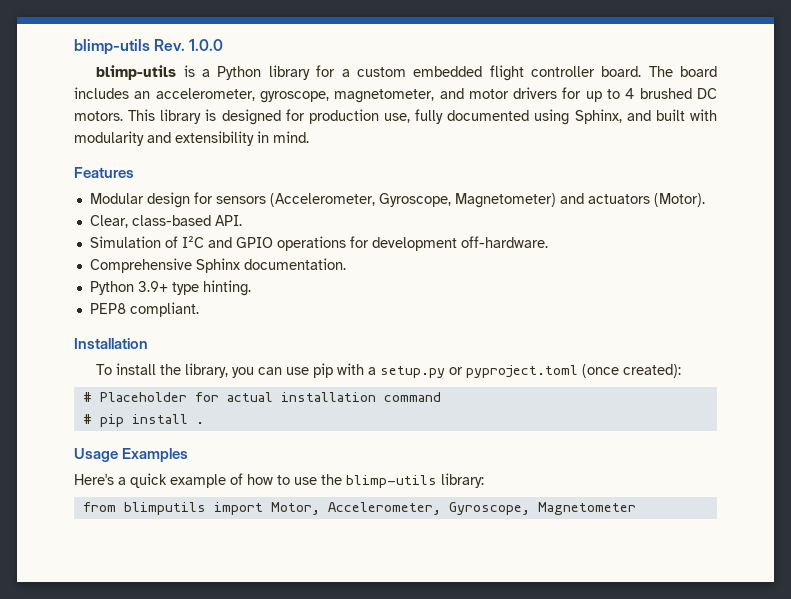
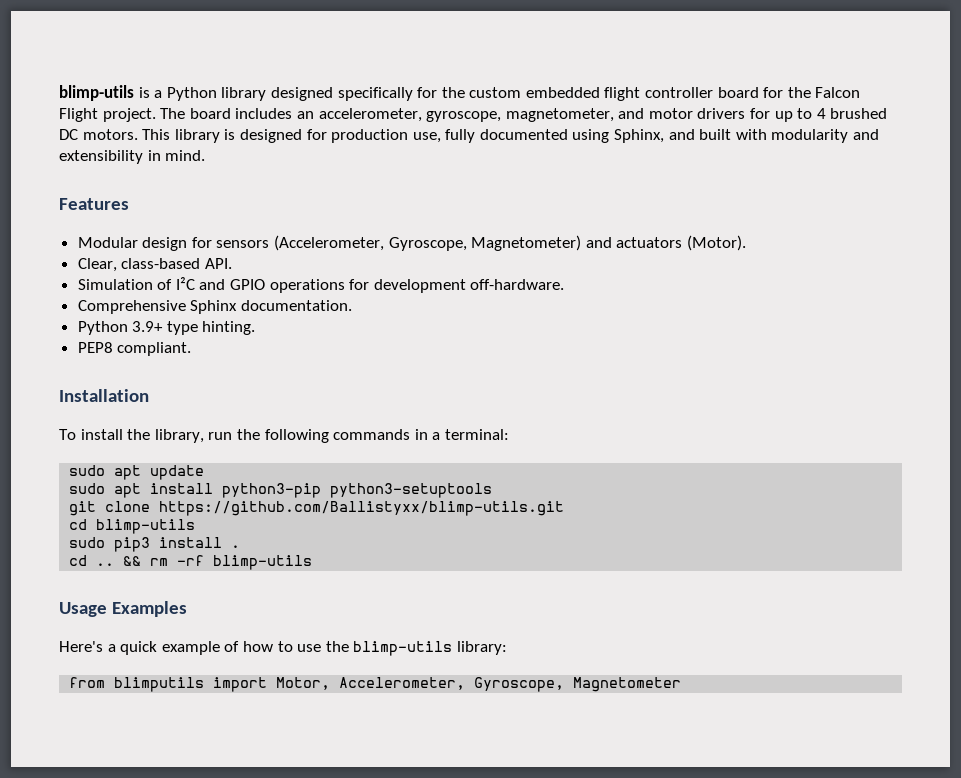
- blimp-utils Rev. 1.0.0
- blimp-utils is a Python library for a custom embedded flight controller board.
+ blimp-utils is a Python library designed specifically for the custom embedded flight controller board for the Falcon Flight project.
- To install the library, you can use pip with a setup.py or pyproject.toml (once created):
- # Placeholder for actual installation command
- # pip install .
+ To install the library, run the following commands in a terminal:
+ sudo apt update
+ sudo apt install python3-pip python3-setuptools
+ git clone https://github.com/Ballistyxx/blimp-utils.git
+ cd blimp-utils
+ sudo pip3 install .
+ cd .. && rm -rf blimp-utils

